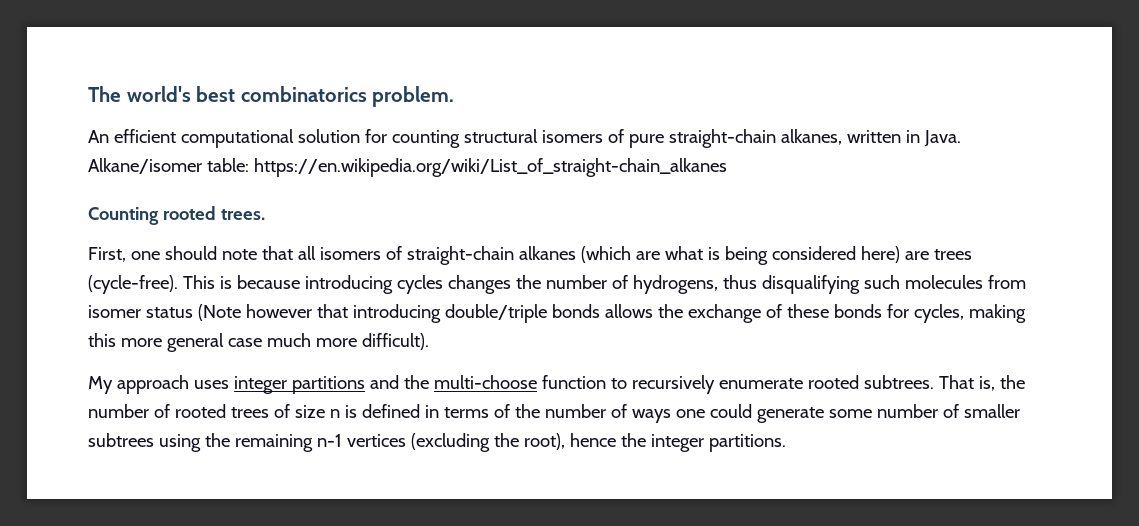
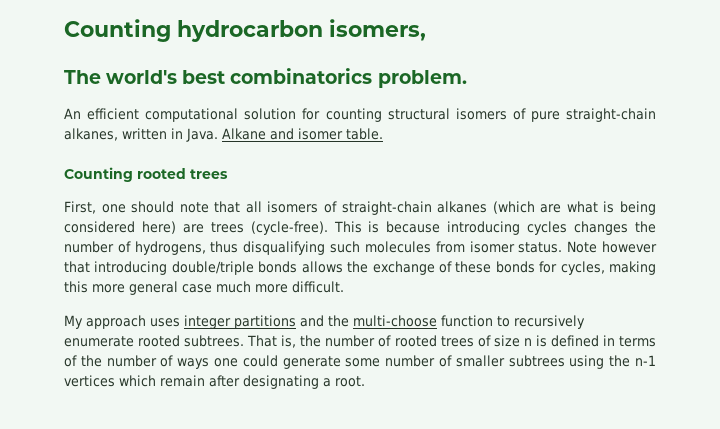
+ Counting hydrocarbon isomers,
- Alkane/isomer table: https://en.wikipedia.org/wiki/List_of_straight-chain_alkanes
+ Alkane and isomer table.
- Counting rooted trees.
+ Counting rooted trees
- This is because introducing cycles changes the number of hydrogens, thus disqualifying such molecules from isomer status (Note however that introducing double/triple bonds allows the exchange of these bonds for cycles, making this more general case much more difficult).
+ This is because introducing cycles changes the number of hydrogens, thus disqualifying such molecules from isomer status. Note however that introducing double/triple bonds allows the exchange of these bonds for cycles, making this more general case much more difficult.
- That is, the number of rooted trees of size n is defined in terms of the number of ways one could generate some number of smaller subtrees using the remaining n-1 vertices (excluding the root), hence the integer partitions.
+ That is, the number of rooted trees of size n is defined in terms of the number of ways one could generate some number of smaller subtrees using the n-1 vertices which remain after designating a root.

